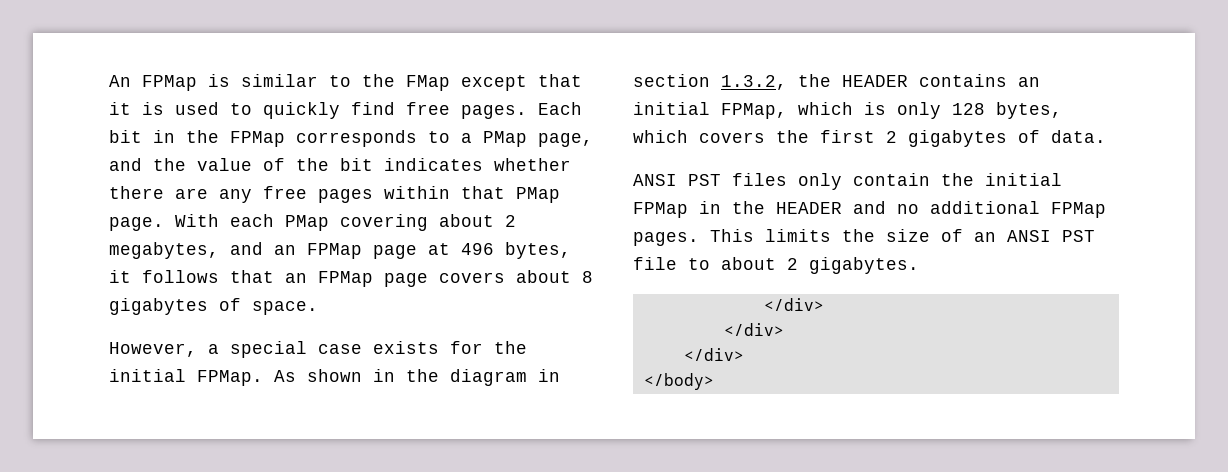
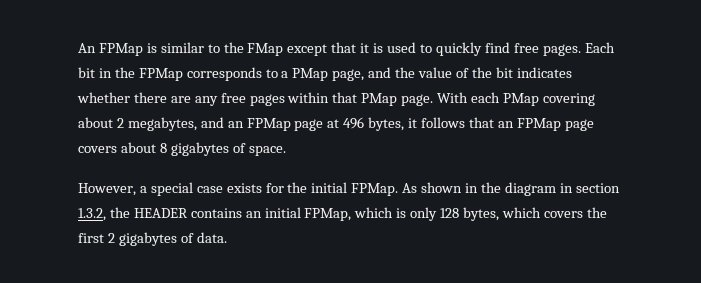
- ANSI PST files only contain the initial FPMap in the HEADER and no additional FPMap pages. This limits the size of an ANSI PST file to about 2 gigabytes.
- </div>
- </div>
- </div>
- </body>

